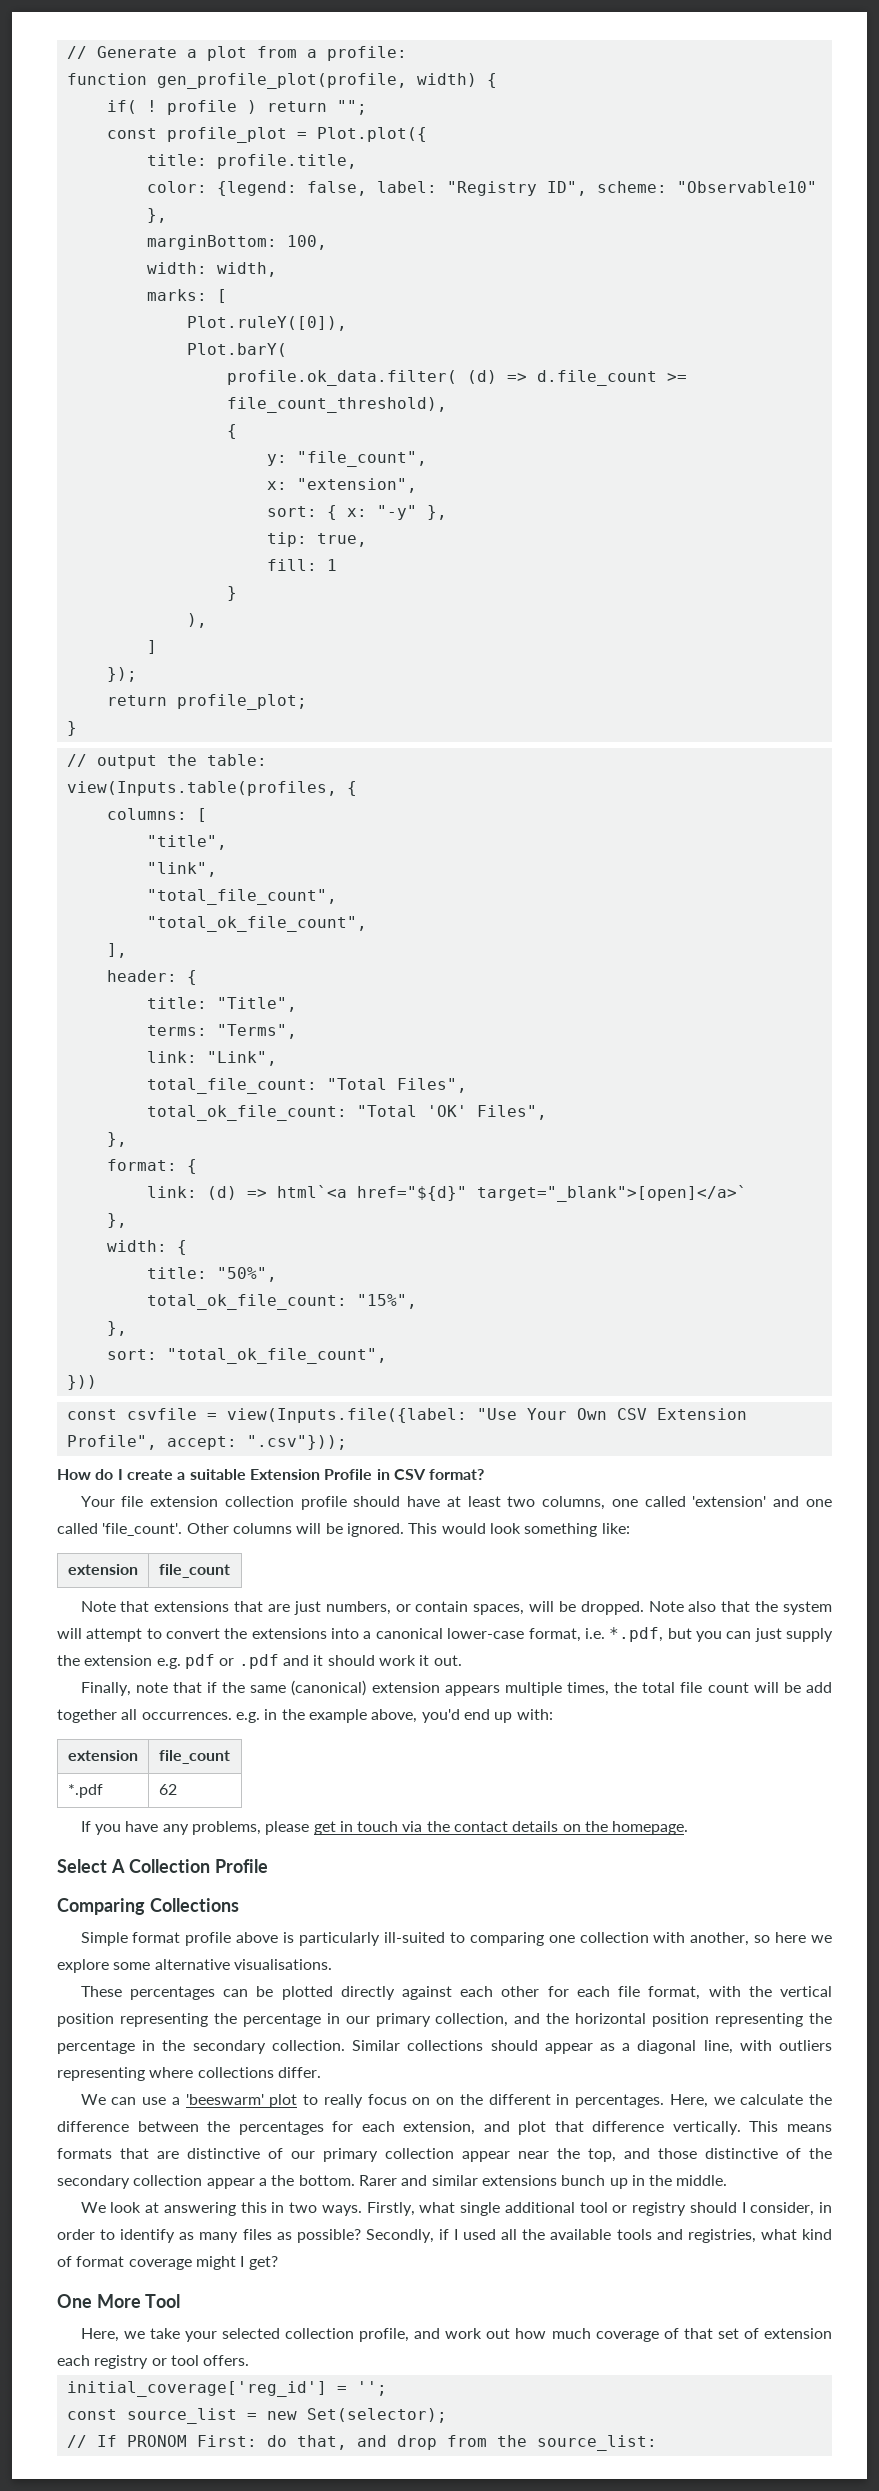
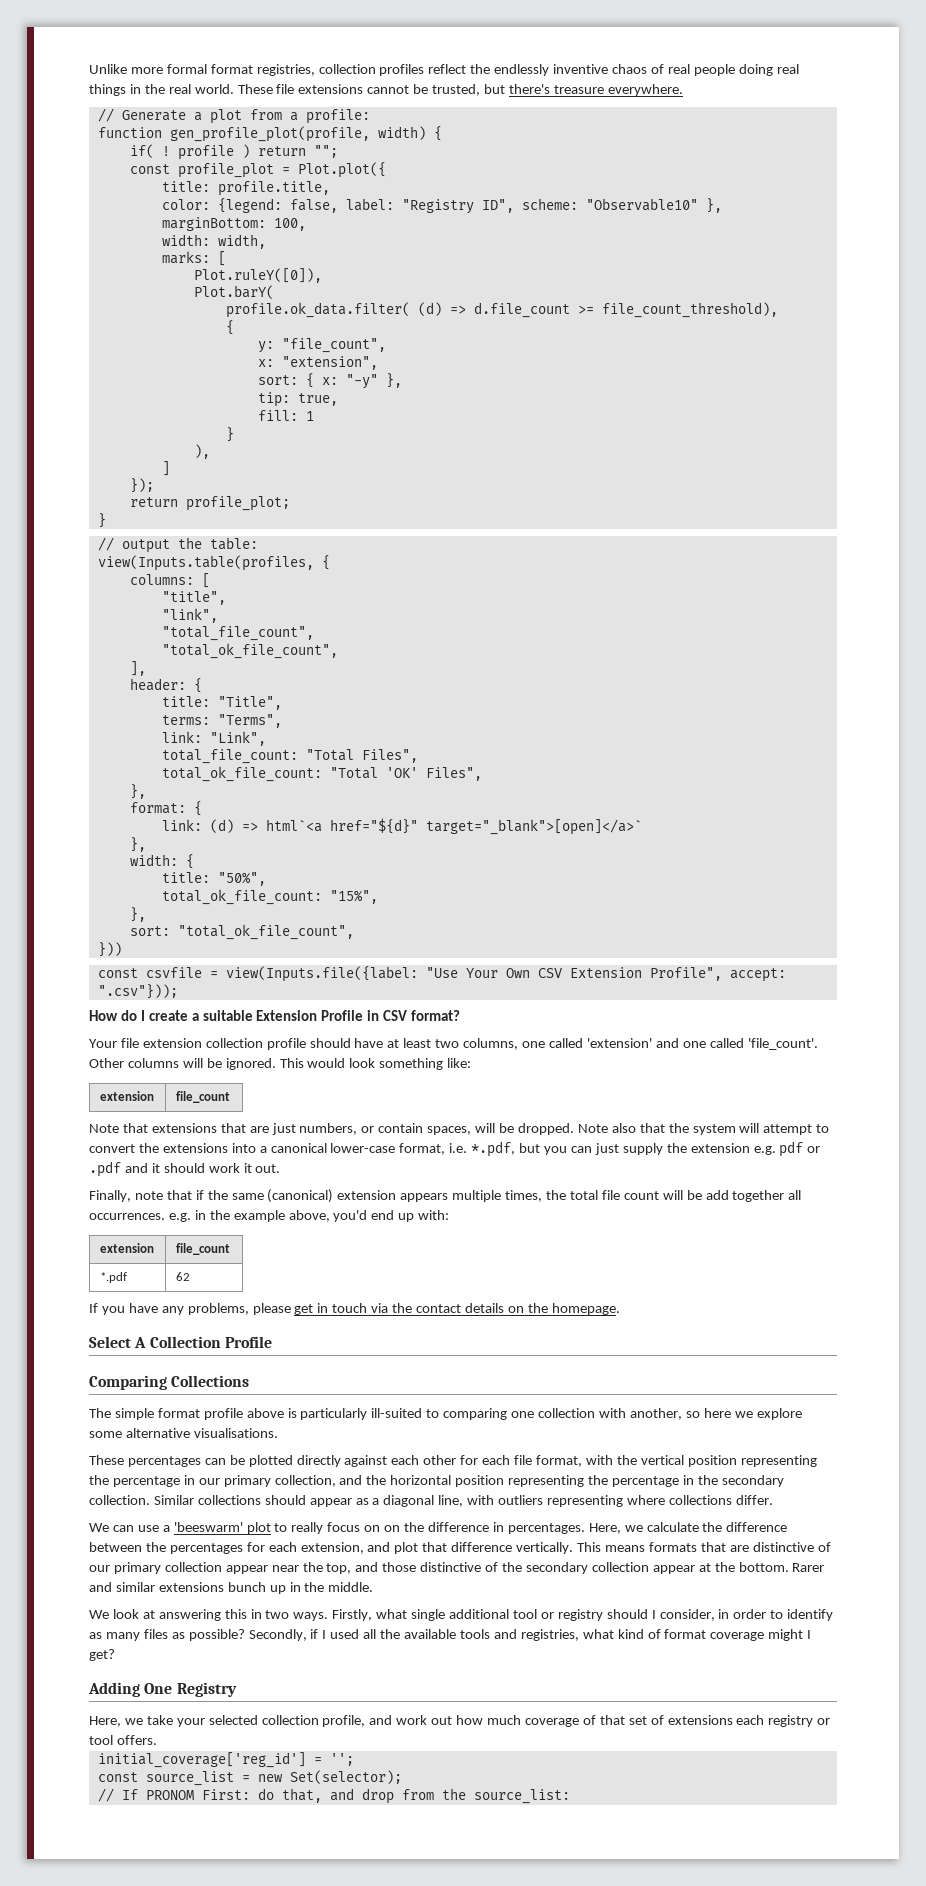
+ Unlike more formal format registries, collection profiles reflect the endlessly inventive chaos of real people doing real things in the real world. These file extensions cannot be trusted, but there's treasure everywhere.
- Simple format profile above is particularly ill-suited to comparing one collection with another, so here we explore some alternative visualisations.
+ The simple format profile above is particularly ill-suited to comparing one collection with another, so here we explore some alternative visualisations.
- We can use a 'beeswarm' plot to really focus on on the different in percentages.
+ We can use a 'beeswarm' plot to really focus on on the difference in percentages.
- This means formats that are distinctive of our primary collection appear near the top, and those distinctive of the secondary collection appear a the bottom.
+ This means formats that are distinctive of our primary collection appear near the top, and those distinctive of the secondary collection appear at the bottom.
- One More Tool
+ Adding One Registry
- Here, we take your selected collection profile, and work out how much coverage of that set of extension each registry or tool offers.
+ Here, we take your selected collection profile, and work out how much coverage of that set of extensions each registry or tool offers.

